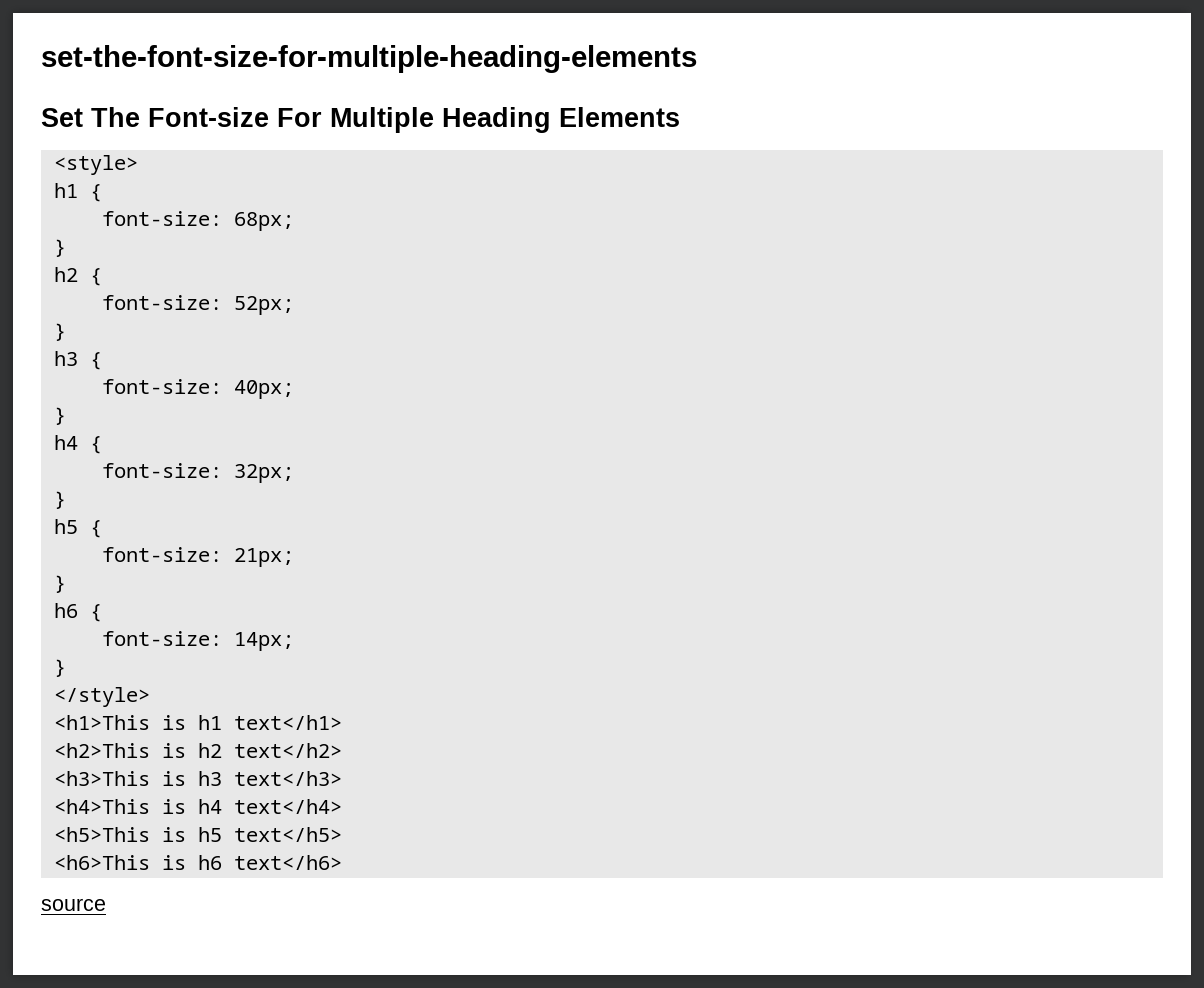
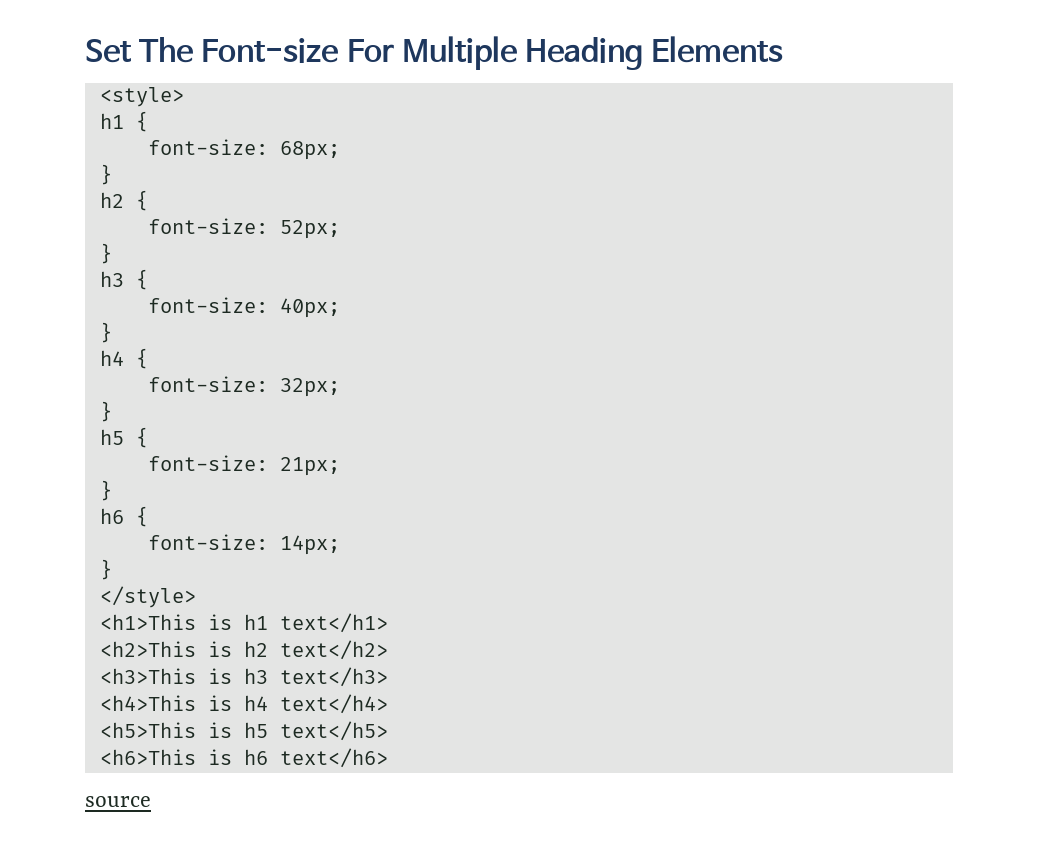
- set-the-font-size-for-multiple-heading-elements

